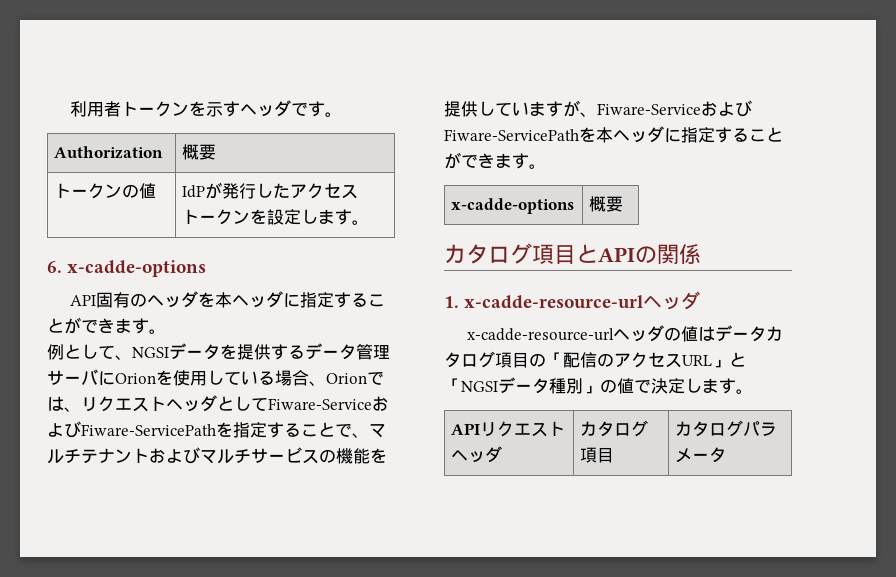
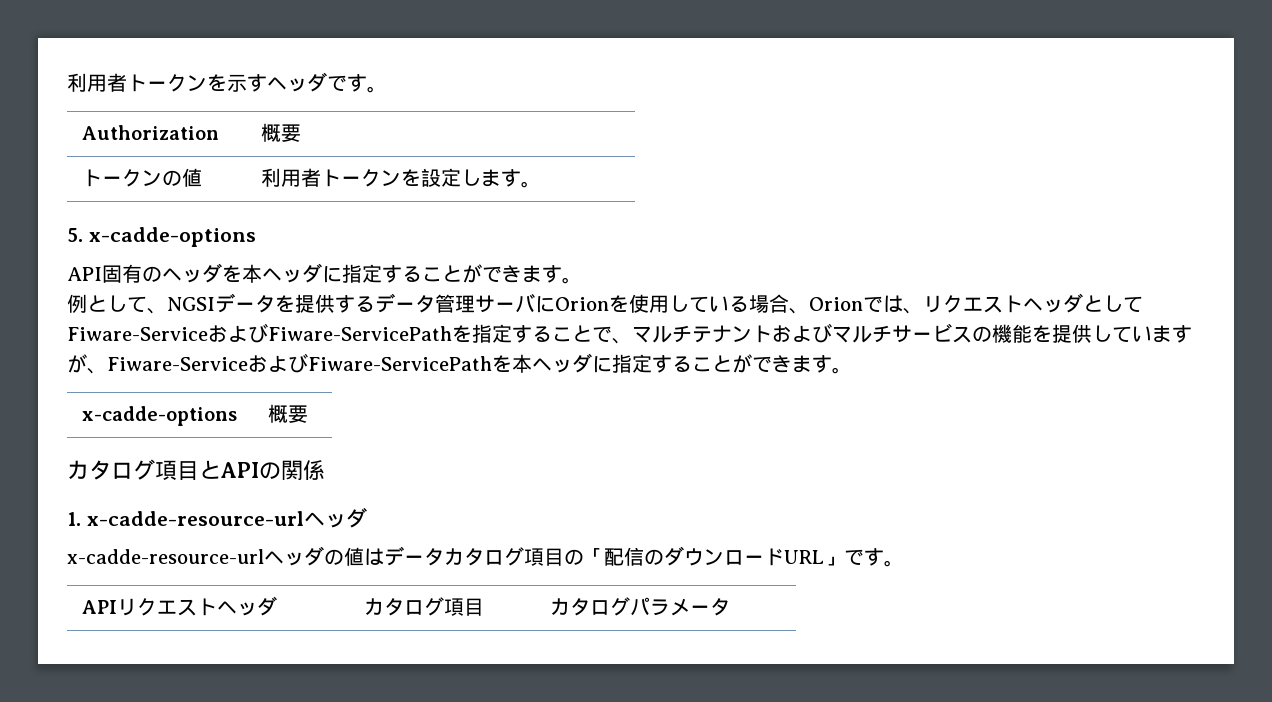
- トークンの値 | IdPが発行したアクセストークンを設定します。
+ トークンの値 | 利用者トークンを設定します。
- 6. x-cadde-options
+ 5. x-cadde-options
- x-cadde-resource-urlヘッダの値はデータカタログ項目の「配信のアクセスURL」と「NGSIデータ種別」の値で決定します。
+ x-cadde-resource-urlヘッダの値はデータカタログ項目の「配信のダウンロードURL」です。

